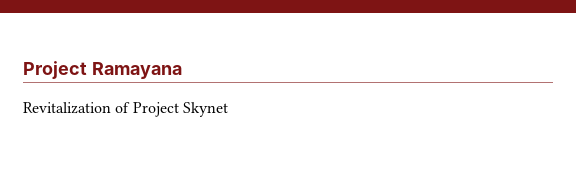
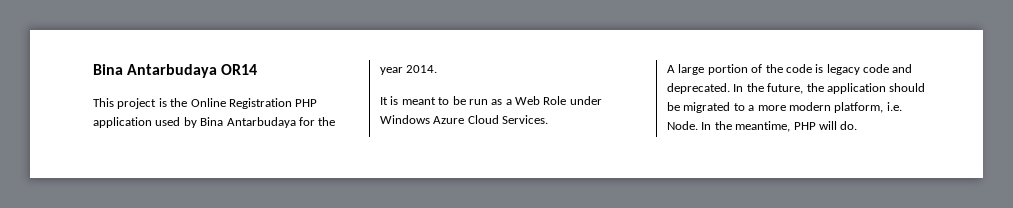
- Project Ramayana
- Revitalization of Project Skynet
+ Bina Antarbudaya OR14
+ This project is the Online Registration PHP application used by Bina Antarbudaya for the year 2014.
+ It is meant to be run as a Web Role under Windows Azure Cloud Services.
+ A large portion of the code is legacy code and deprecated. In the future, the application should be migrated to a more modern platform, i.e. Node. In the meantime, PHP will do.

